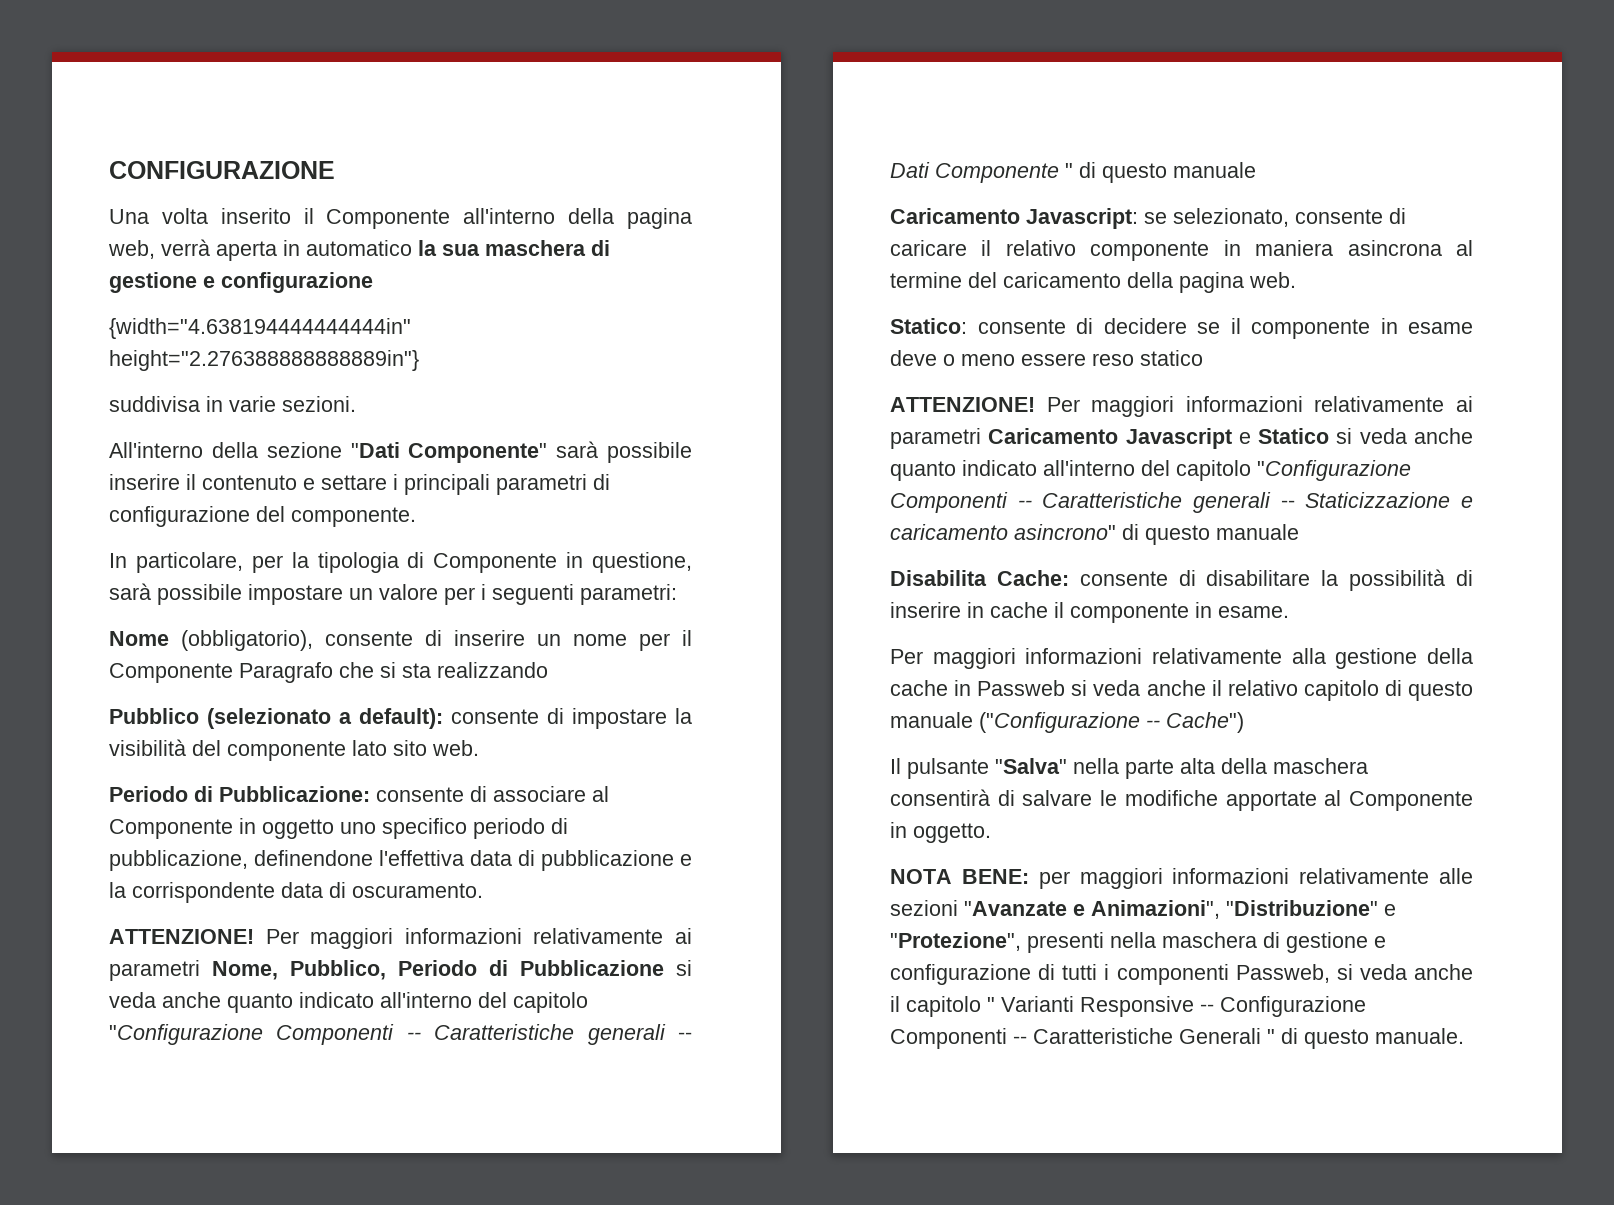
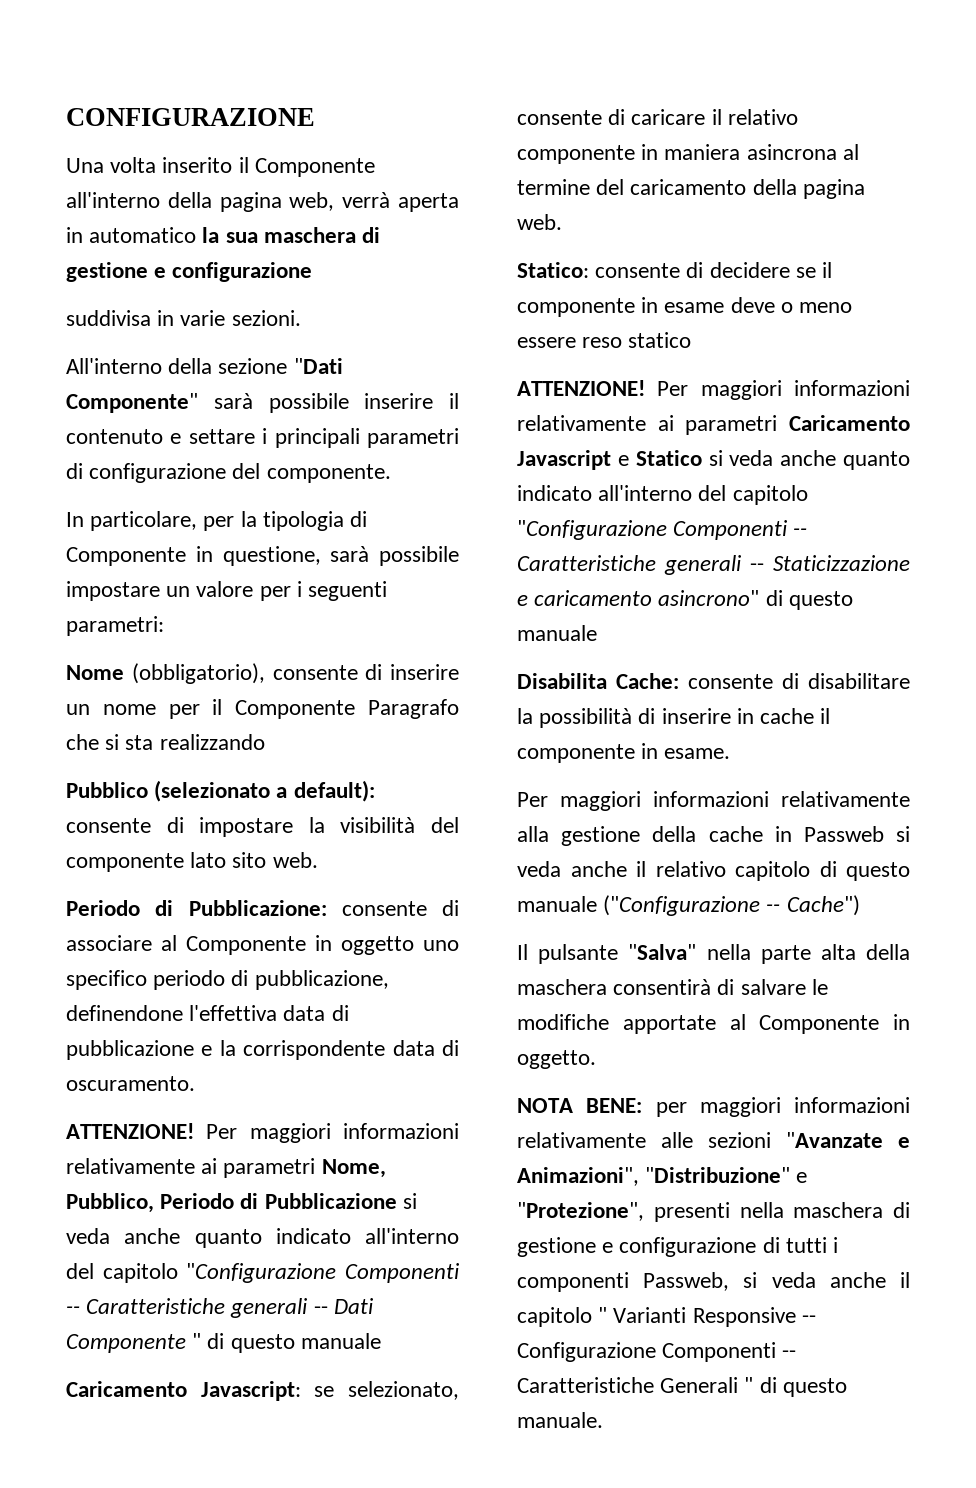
- {width="4.638194444444444in" height="2.276388888888889in"}

